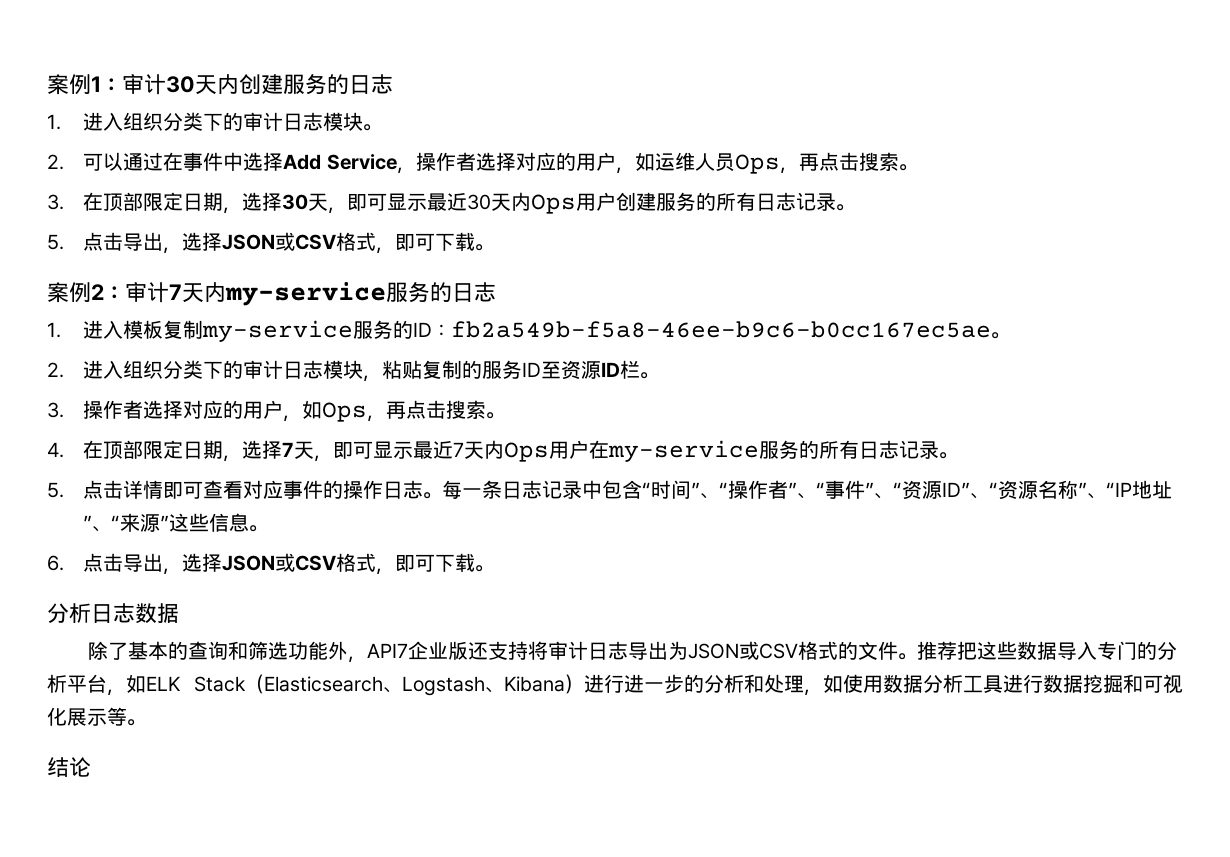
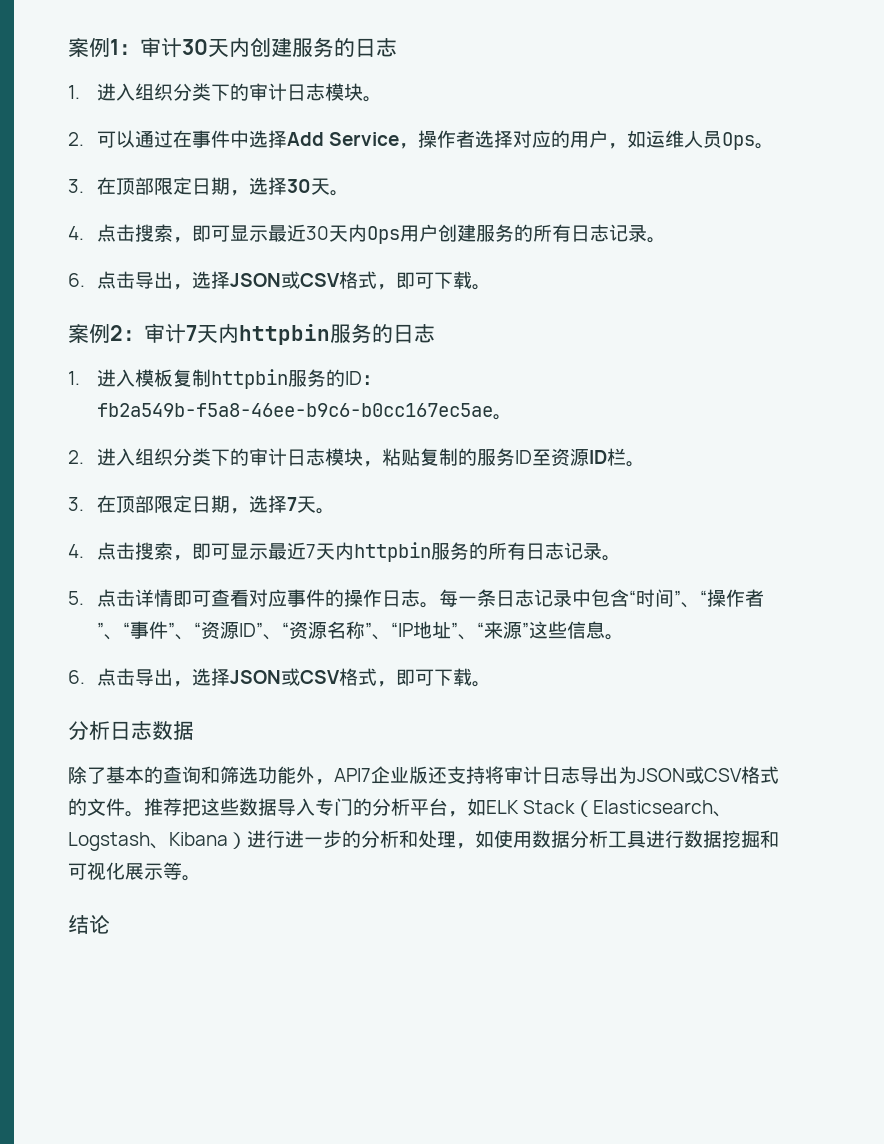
- 2.可以通过在事件中选择Add Service，操作者选择对应的用户，如运维人员Ops，再点击搜索。
+ 2.可以通过在事件中选择Add Service，操作者选择对应的用户，如运维人员Ops。
- 3.在顶部限定日期，选择30天，即可显示最近30天内Ops用户创建服务的所有日志记录。
- 5.点击导出，选择JSON或CSV格式，即可下载。
+ 3.在顶部限定日期，选择30天。
+ 4.点击搜索，即可显示最近30天内Ops用户创建服务的所有日志记录。
+ 6.点击导出，选择JSON或CSV格式，即可下载。
- 案例2：审计7天内my-service服务的日志
+ 案例2：审计7天内httpbin服务的日志
- 1.进入模板复制my-service服务的ID：fb2a549b-f5a8-46ee-b9c6-b0cc167ec5ae。
+ 1.进入模板复制httpbin服务的ID：fb2a549b-f5a8-46ee-b9c6-b0cc167ec5ae。
- 3.操作者选择对应的用户，如Ops，再点击搜索。
- 4.在顶部限定日期，选择7天，即可显示最近7天内Ops用户在my-service服务的所有日志记录。
+ 3.在顶部限定日期，选择7天。
+ 4.点击搜索，即可显示最近7天内httpbin服务的所有日志记录。

